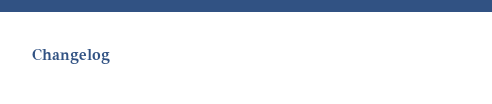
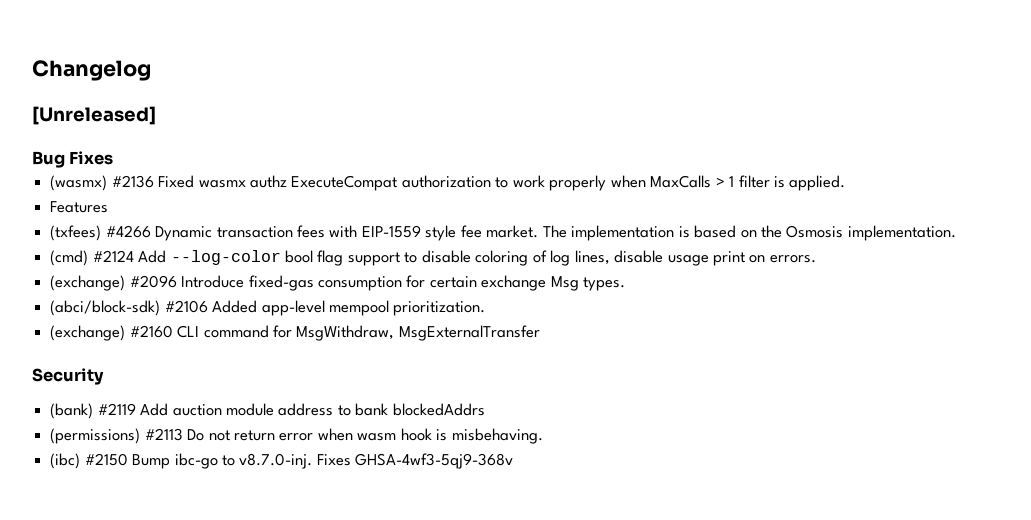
+ [Unreleased]
+ Bug Fixes
+ (wasmx) #2136 Fixed wasmx authz ExecuteCompat authorization to work properly when MaxCalls > 1 filter is applied.
+ Features
+ (txfees) #4266 Dynamic transaction fees with EIP-1559 style fee market. The implementation is based on the Osmosis implementation.
+ (cmd) #2124 Add --log-color bool flag support to disable coloring of log lines, disable usage print on errors.
+ (exchange) #2096 Introduce fixed-gas consumption for certain exchange Msg types.
+ (abci/block-sdk) #2106 Added app-level mempool prioritization.
+ (exchange) #2160 CLI command for MsgWithdraw, MsgExternalTransfer
+ Security
+ (bank) #2119 Add auction module address to bank blockedAddrs
+ (permissions) #2113 Do not return error when wasm hook is misbehaving.
+ (ibc) #2150 Bump ibc-go to v8.7.0-inj. Fixes GHSA-4wf3-5qj9-368v

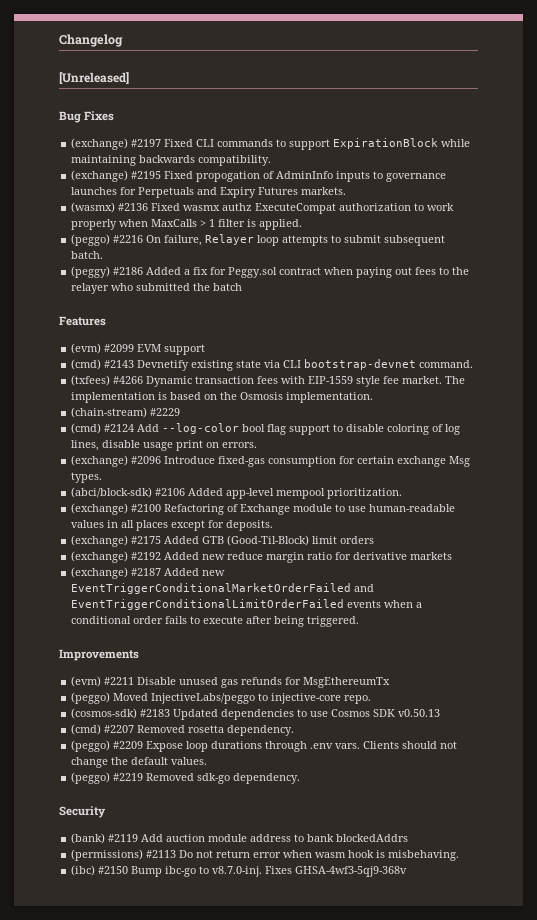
+ (exchange) #2197 Fixed CLI commands to support ExpirationBlock while maintaining backwards compatibility.
+ (exchange) #2195 Fixed propogation of AdminInfo inputs to governance launches for Perpetuals and Expiry Futures markets.
+ (peggo) #2216 On failure, Relayer loop attempts to submit subsequent batch.
+ (peggy) #2186 Added a fix for Peggy.sol contract when paying out fees to the relayer who submitted the batch
  Features
+ (evm) #2099 EVM support
+ (cmd) #2143 Devnetify existing state via CLI bootstrap-devnet command.
+ (chain-stream) #2229
- (exchange) #2160 CLI command for MsgWithdraw, MsgExternalTransfer
+ (exchange) #2100 Refactoring of Exchange module to use human-readable values in all places except for deposits.
+ (exchange) #2175 Added GTB (Good-Til-Block) limit orders
+ (exchange) #2192 Added new reduce margin ratio for derivative markets
+ (exchange) #2187 Added new EventTriggerConditionalMarketOrderFailed and EventTriggerConditionalLimitOrderFailed events when a conditional order fails to execute after being triggered.
+ Improvements
+ (evm) #2211 Disable unused gas refunds for MsgEthereumTx
+ (peggo) Moved InjectiveLabs/peggo to injective-core repo.
+ (cosmos-sdk) #2183 Updated dependencies to use Cosmos SDK v0.50.13
+ (cmd) #2207 Removed rosetta dependency.
+ (peggo) #2209 Expose loop durations through .env vars. Clients should not change the default values.
+ (peggo) #2219 Removed sdk-go dependency.

